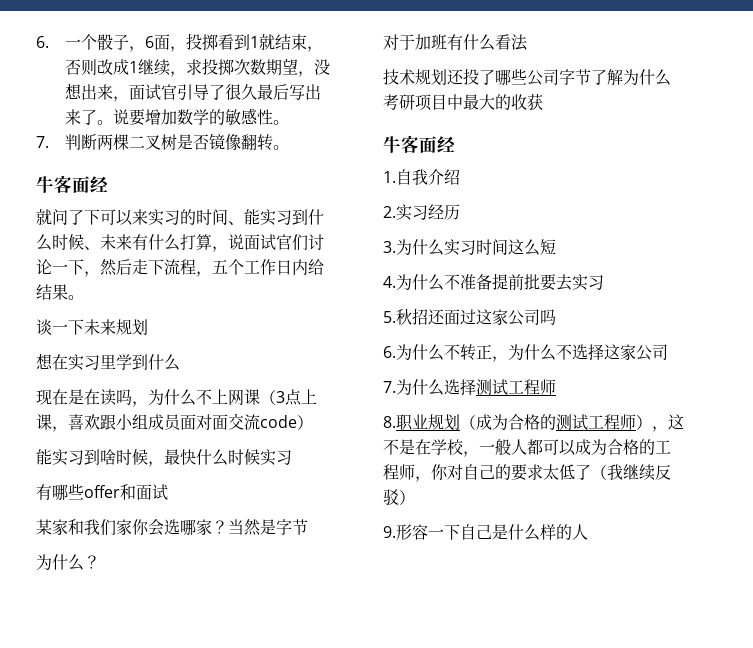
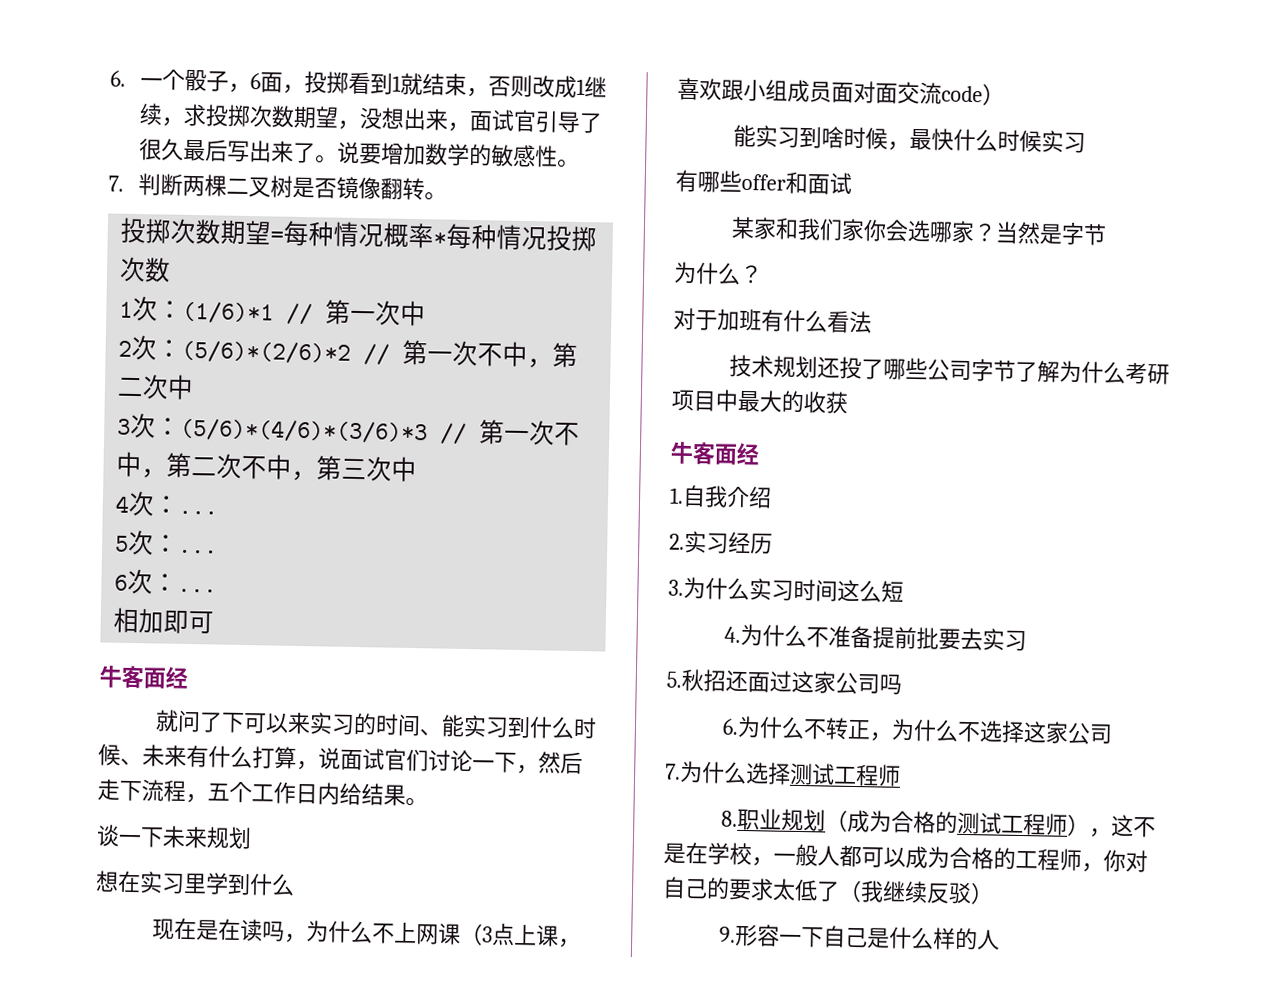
+ 投掷次数期望=每种情况概率*每种情况投掷次数
+ 1次：(1/6)*1 // 第一次中
+ 2次：(5/6)*(2/6)*2 // 第一次不中，第二次中
+ 3次：(5/6)*(4/6)*(3/6)*3 // 第一次不中，第二次不中，第三次中
+ 4次：...
+ 5次：...
+ 6次：...
+ 相加即可

